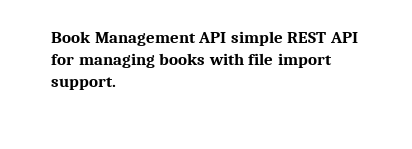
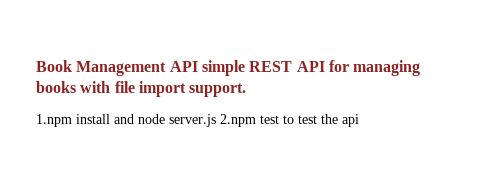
+ 1.npm install and node server.js 2.npm test to test the api

